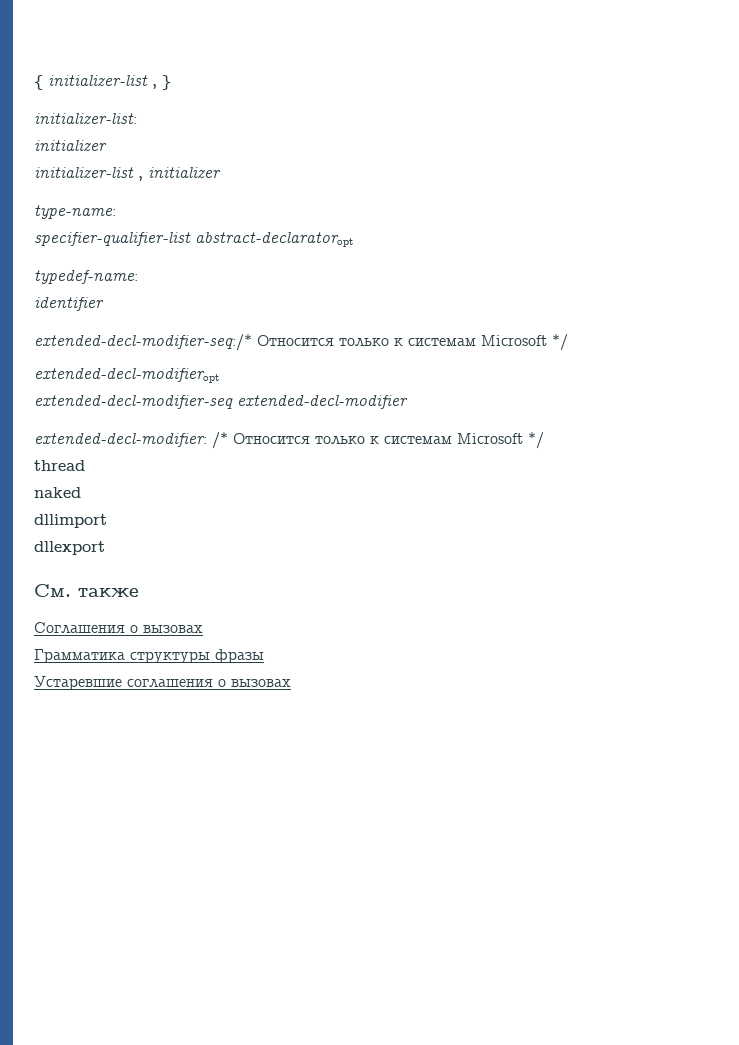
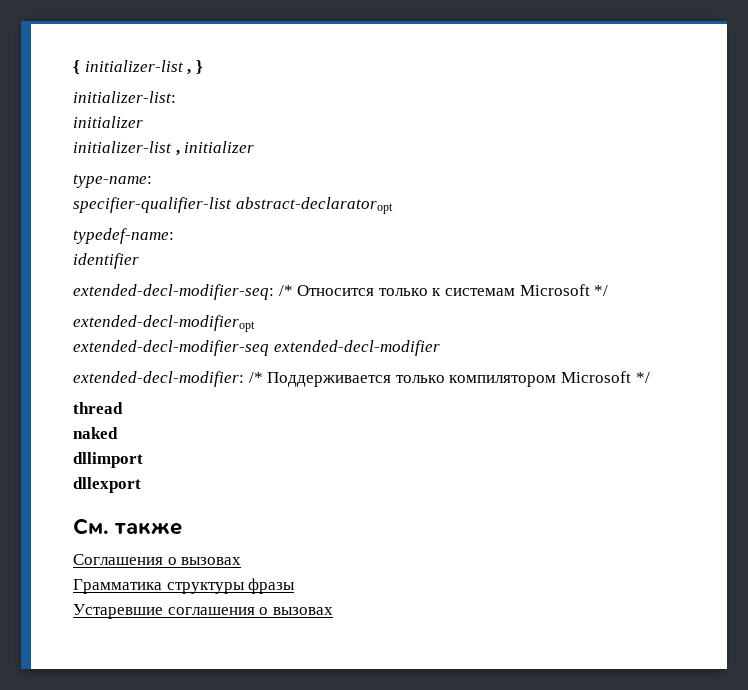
- extended-decl-modifier-seq:/* Относится только к системам Microsoft */
+ extended-decl-modifier-seq: /* Относится только к системам Microsoft */
- extended-decl-modifier: /* Относится только к системам Microsoft */
+ extended-decl-modifier: /* Поддерживается только компилятором Microsoft */

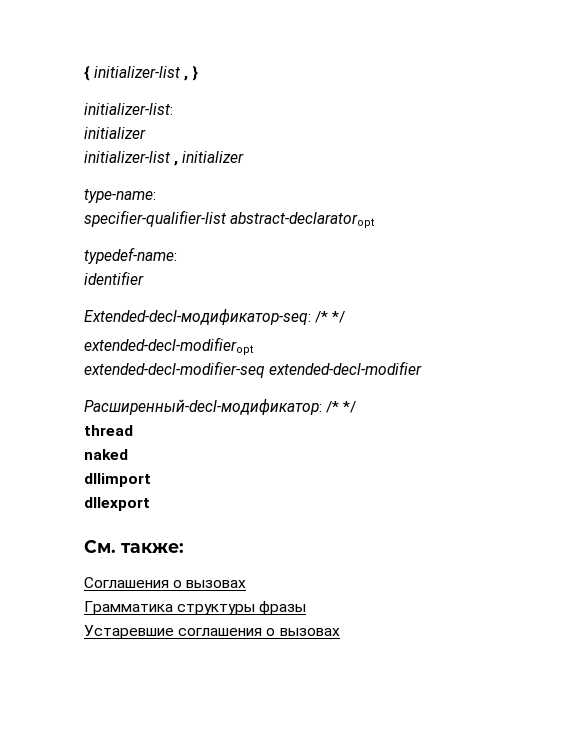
- extended-decl-modifier-seq: /* Относится только к системам Microsoft */
+ Extended-decl-модификатор-seq: /* */
  extended-decl-modifieropt
  extended-decl-modifier-seq extended-decl-modifier
- extended-decl-modifier: /* Поддерживается только компилятором Microsoft */
+ Расширенный-decl-модификатор: /* */
- См. также
+ См. также:

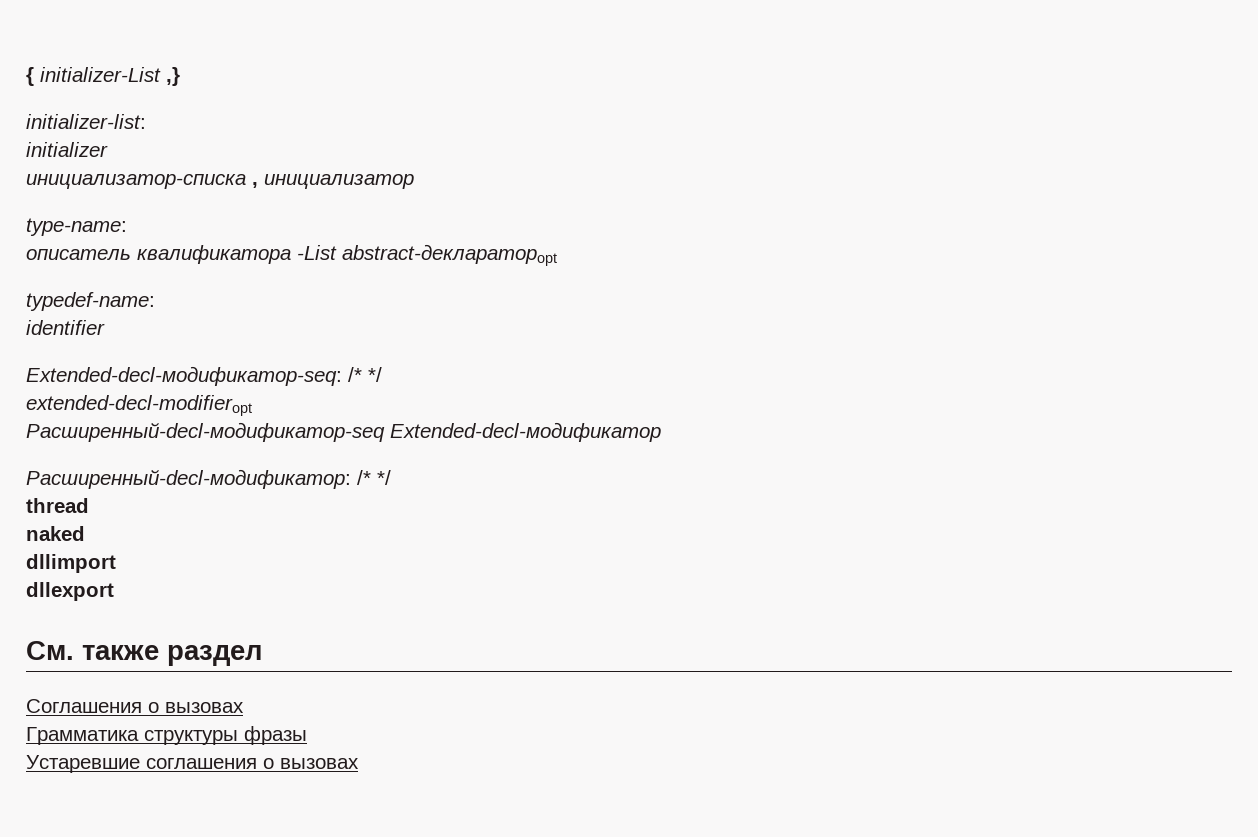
- { initializer-list , }
+ { initializer-List ,}
- initializer-list , initializer
+ инициализатор-списка , инициализатор
  type-name:
- specifier-qualifier-list abstract-declaratoropt
+ описатель квалификатора -List abstract-деклараторopt
- extended-decl-modifier-seq extended-decl-modifier
+ Расширенный-decl-модификатор-seq Extended-decl-модификатор
- См. также:
+ См. также раздел

